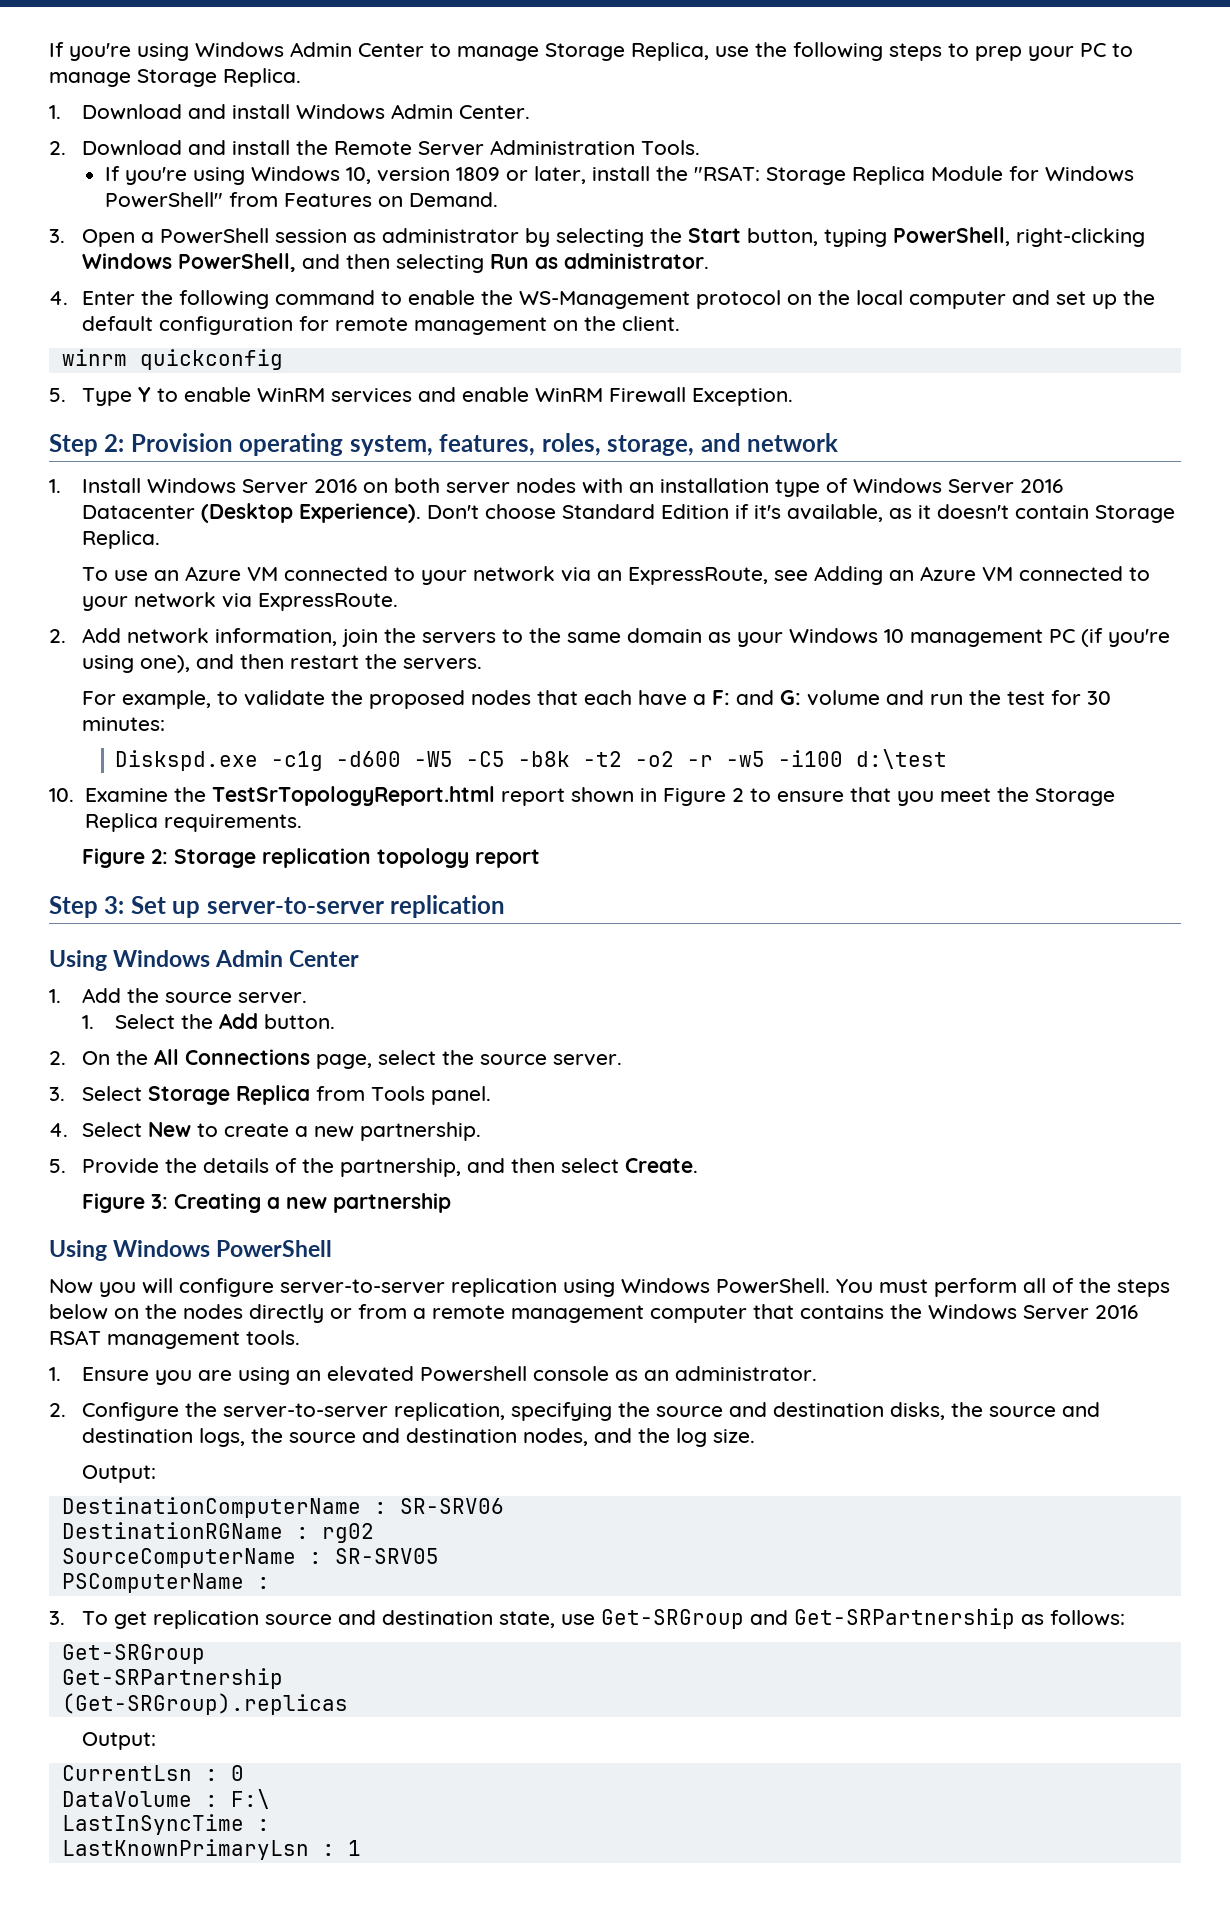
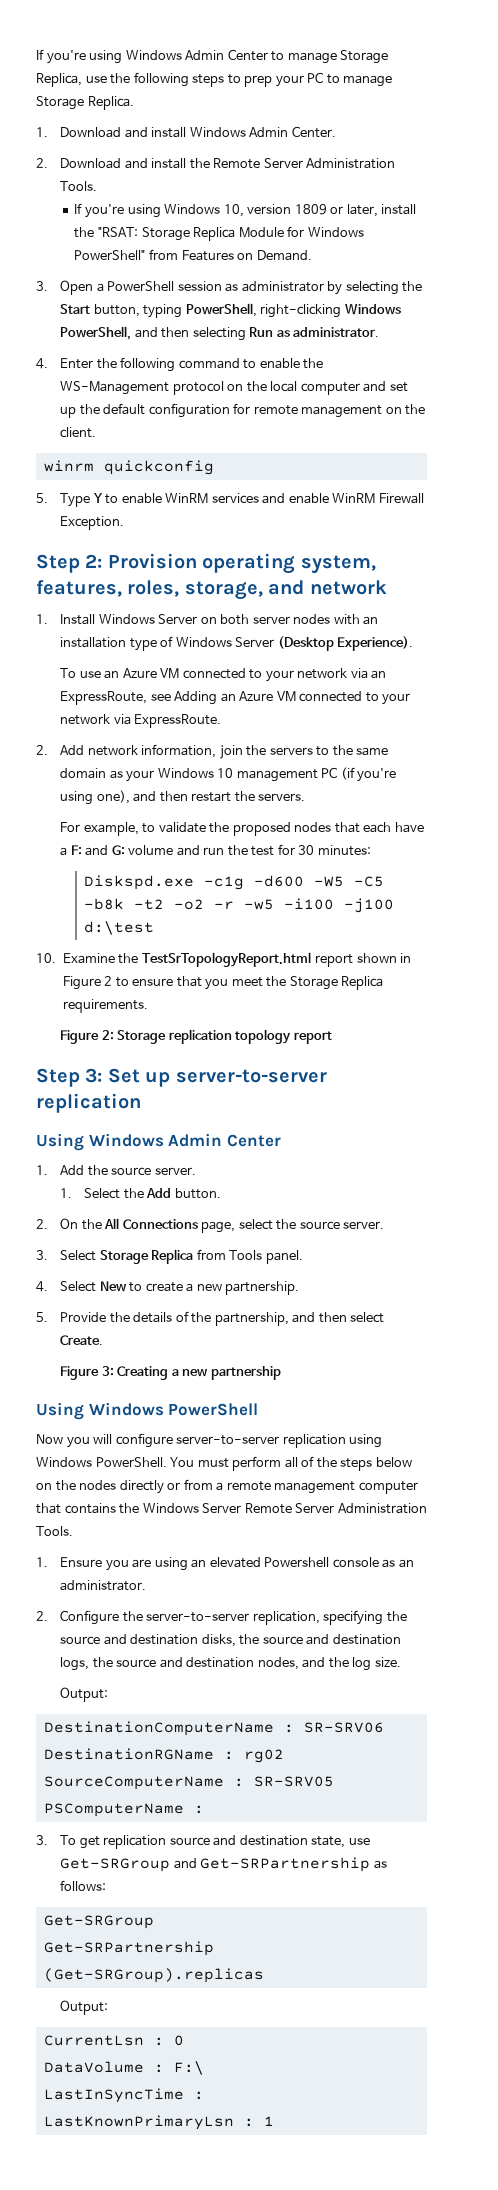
- 1. Install Windows Server 2016 on both server nodes with an installation type of Windows Server 2016 Datacenter (Desktop Experience). Don't choose Standard Edition if it's available, as it doesn't contain Storage Replica.
+ 1. Install Windows Server on both server nodes with an installation type of Windows Server (Desktop Experience).
- Diskspd.exe -c1g -d600 -W5 -C5 -b8k -t2 -o2 -r -w5 -i100 d:\test
+ Diskspd.exe -c1g -d600 -W5 -C5 -b8k -t2 -o2 -r -w5 -i100 -j100 d:\test
- You must perform all of the steps below on the nodes directly or from a remote management computer that contains the Windows Server 2016 RSAT management tools.
+ You must perform all of the steps below on the nodes directly or from a remote management computer that contains the Windows Server Remote Server Administration Tools.

